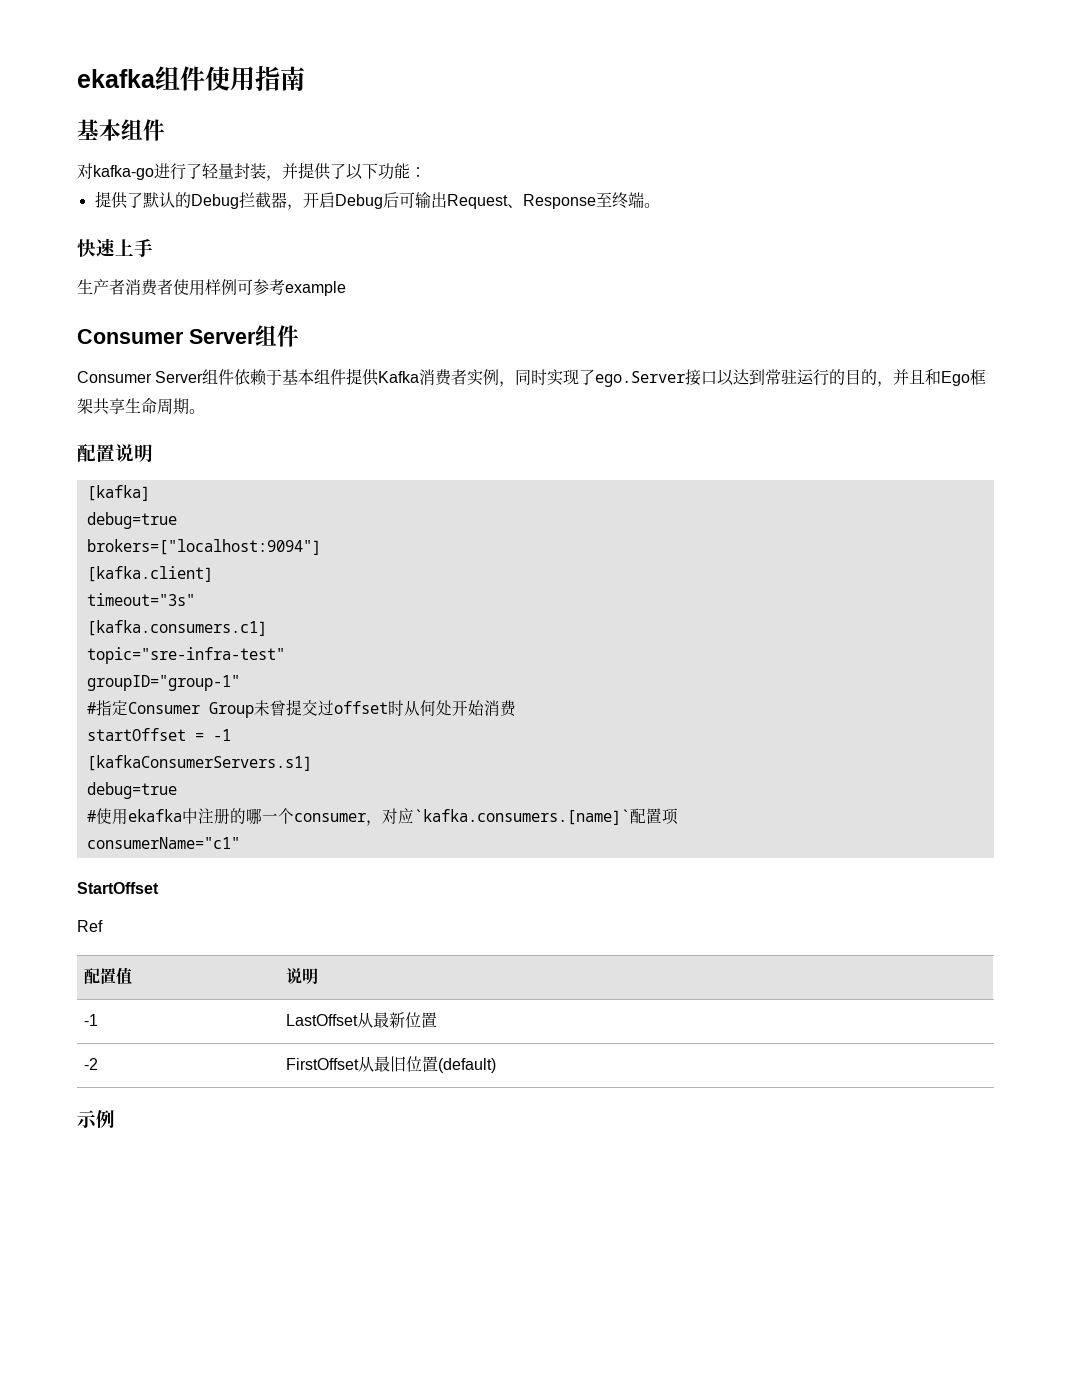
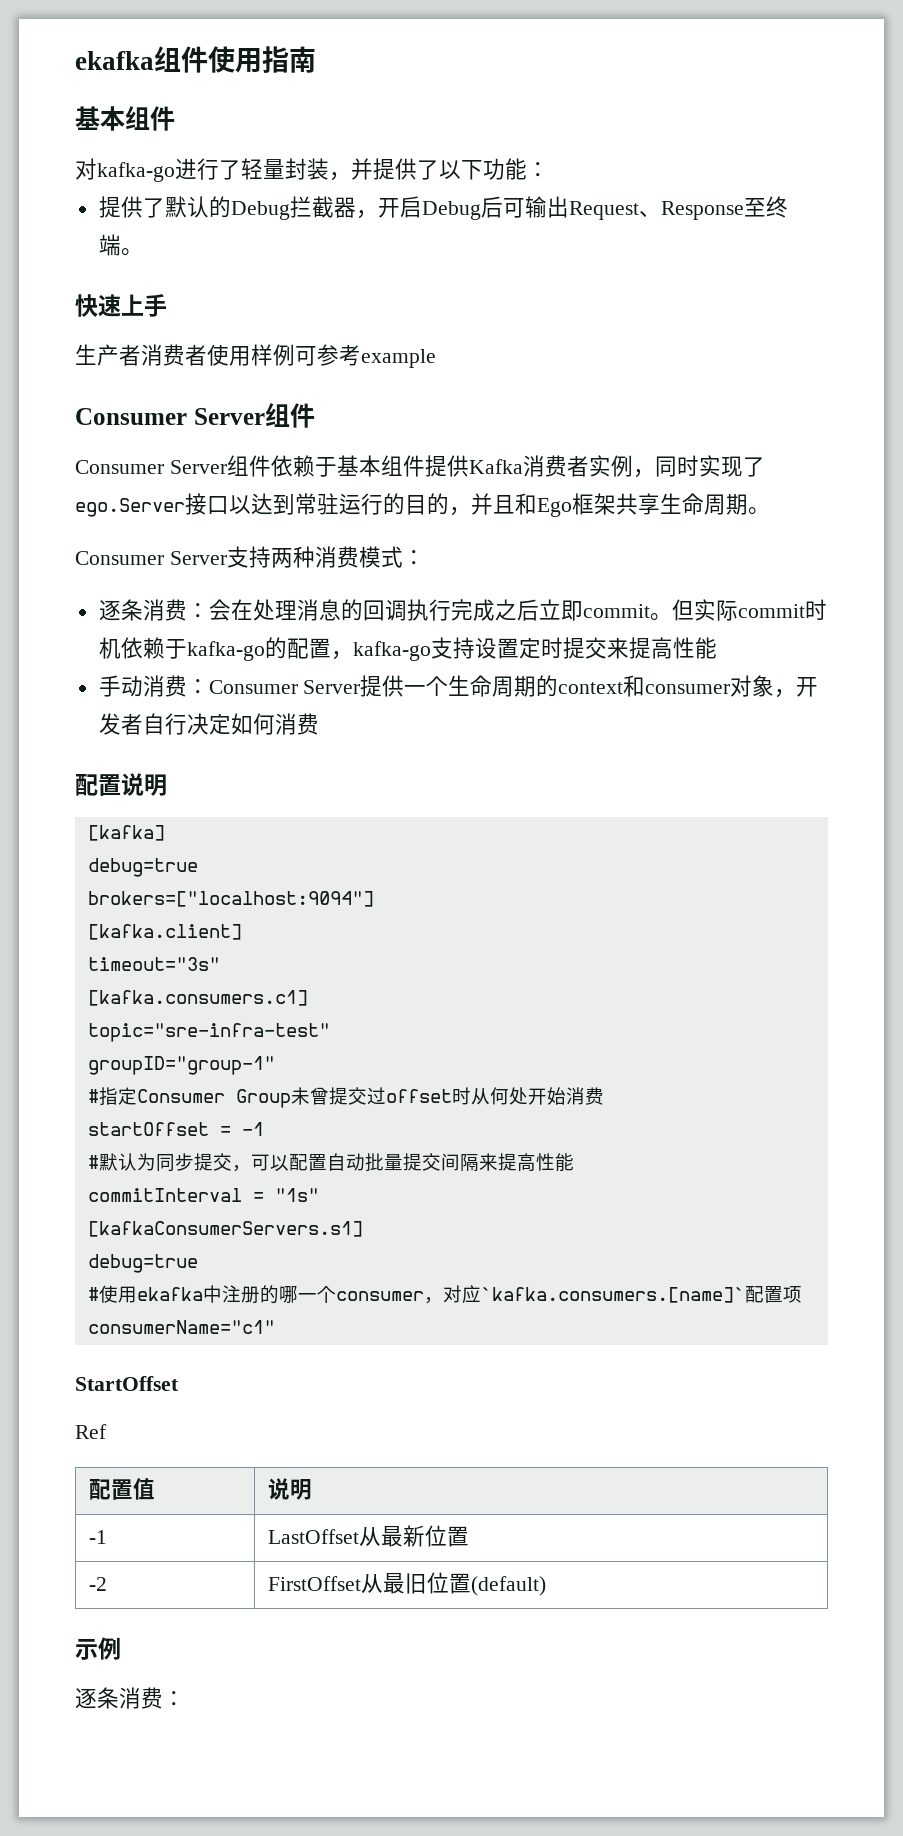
+ Consumer Server支持两种消费模式：
+ 逐条消费：会在处理消息的回调执行完成之后立即commit。但实际commit时机依赖于kafka-go的配置，kafka-go支持设置定时提交来提高性能
+ 手动消费：Consumer Server提供一个生命周期的context和consumer对象，开发者自行决定如何消费
+ #默认为同步提交，可以配置自动批量提交间隔来提高性能
+ commitInterval = "1s"
  示例
+ 逐条消费：

